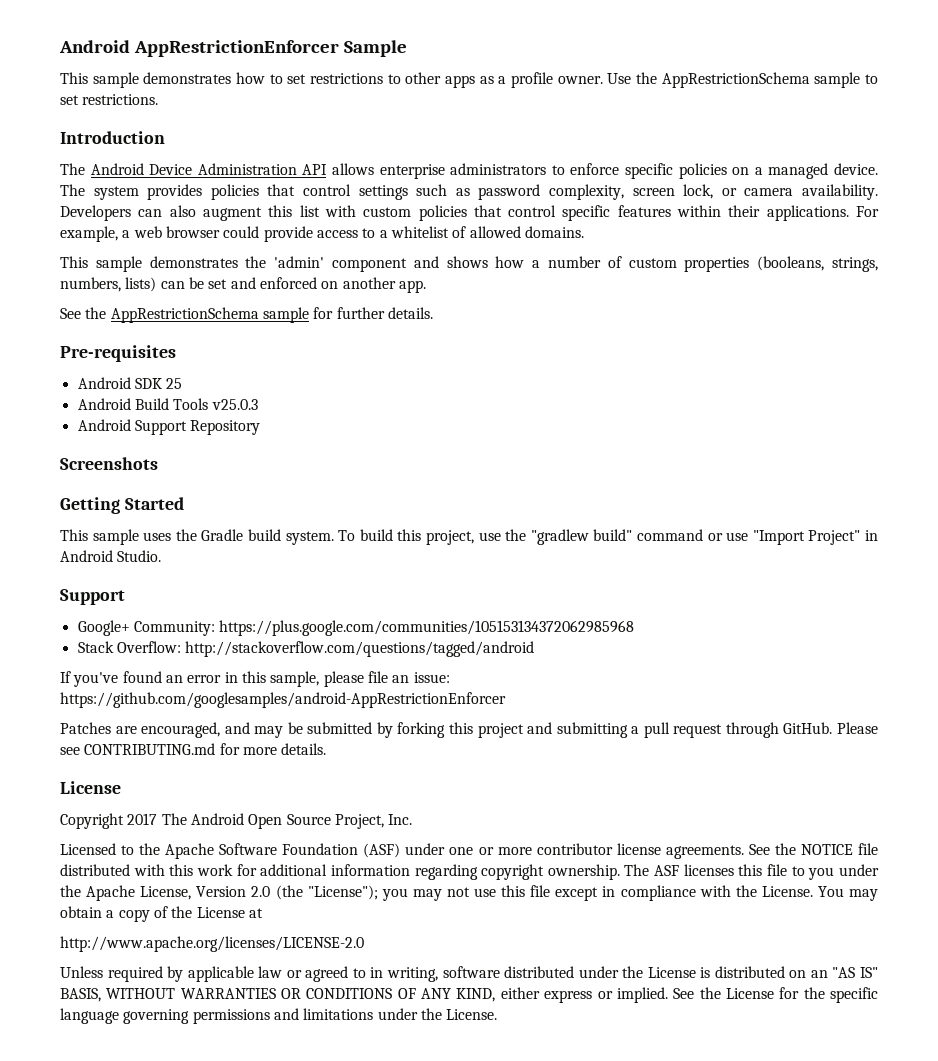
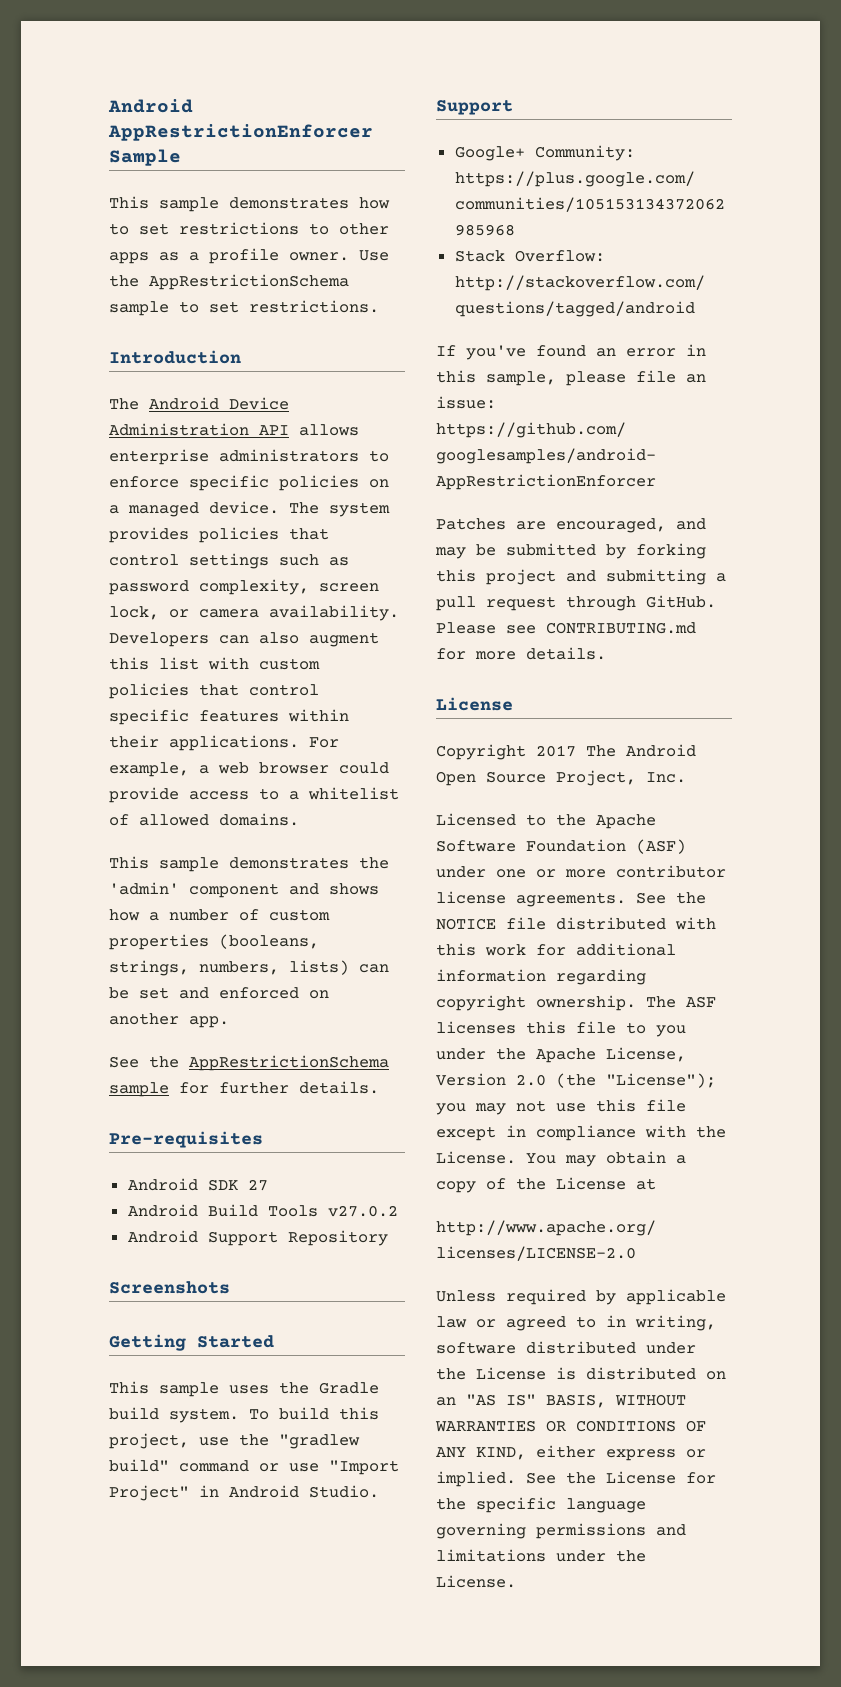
- Android SDK 25
+ Android SDK 27
- Android Build Tools v25.0.3
+ Android Build Tools v27.0.2

